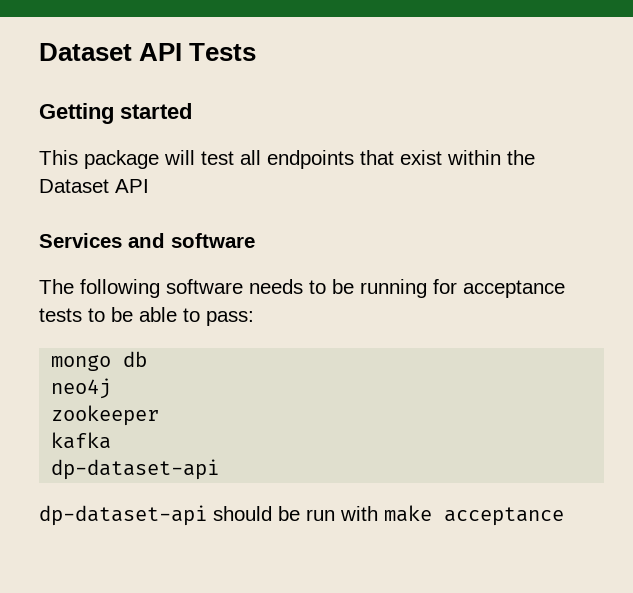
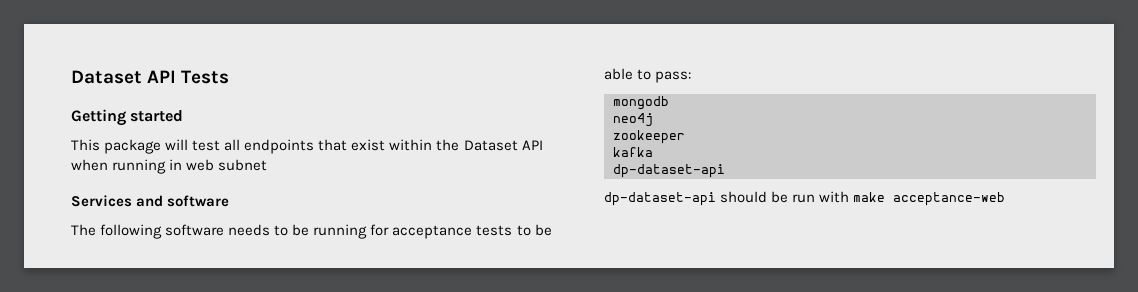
- This package will test all endpoints that exist within the Dataset API
+ This package will test all endpoints that exist within the Dataset API when running in web subnet
- mongo db
+ mongodb
- dp-dataset-api should be run with make acceptance
+ dp-dataset-api should be run with make acceptance-web

